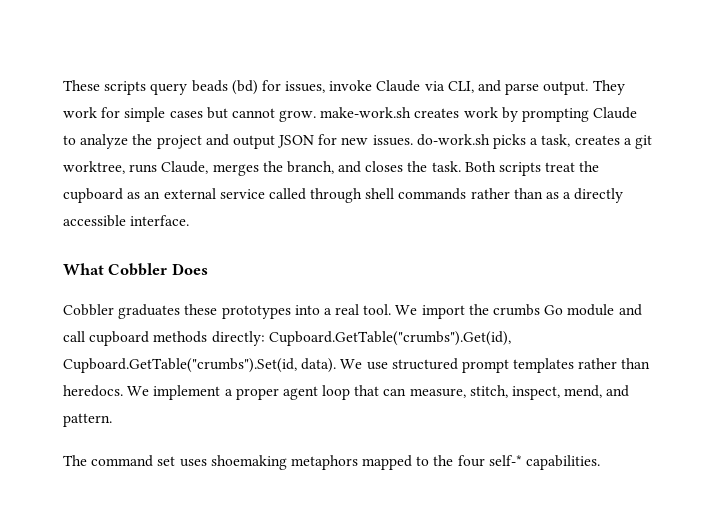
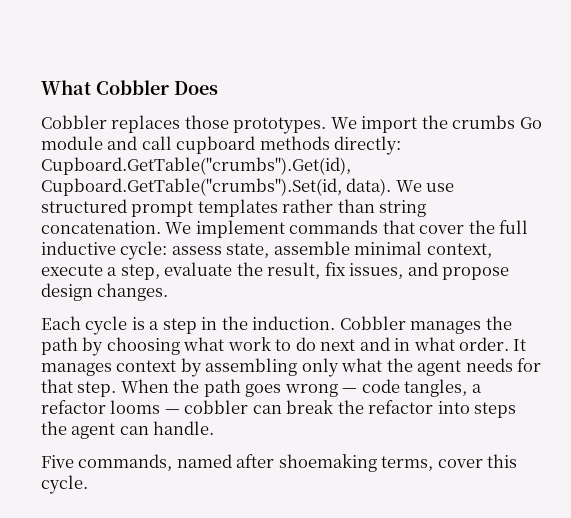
- These scripts query beads (bd) for issues, invoke Claude via CLI, and parse output. They work for simple cases but cannot grow. make-work.sh creates work by prompting Claude to analyze the project and output JSON for new issues. do-work.sh picks a task, creates a git worktree, runs Claude, merges the branch, and closes the task. Both scripts treat the cupboard as an external service called through shell commands rather than as a directly accessible interface.
  What Cobbler Does
- Cobbler graduates these prototypes into a real tool.
+ Cobbler replaces those prototypes.
- We use structured prompt templates rather than heredocs. We implement a proper agent loop that can measure, stitch, inspect, mend, and pattern.
- The command set uses shoemaking metaphors mapped to the four self-* capabilities.
+ We use structured prompt templates rather than string concatenation. We implement commands that cover the full inductive cycle: assess state, assemble minimal context, execute a step, evaluate the result, fix issues, and propose design changes.
+ Each cycle is a step in the induction. Cobbler manages the path by choosing what work to do next and in what order. It manages context by assembling only what the agent needs for that step. When the path goes wrong — code tangles, a refactor looms — cobbler can break the refactor into steps the agent can handle.
+ Five commands, named after shoemaking terms, cover this cycle.

